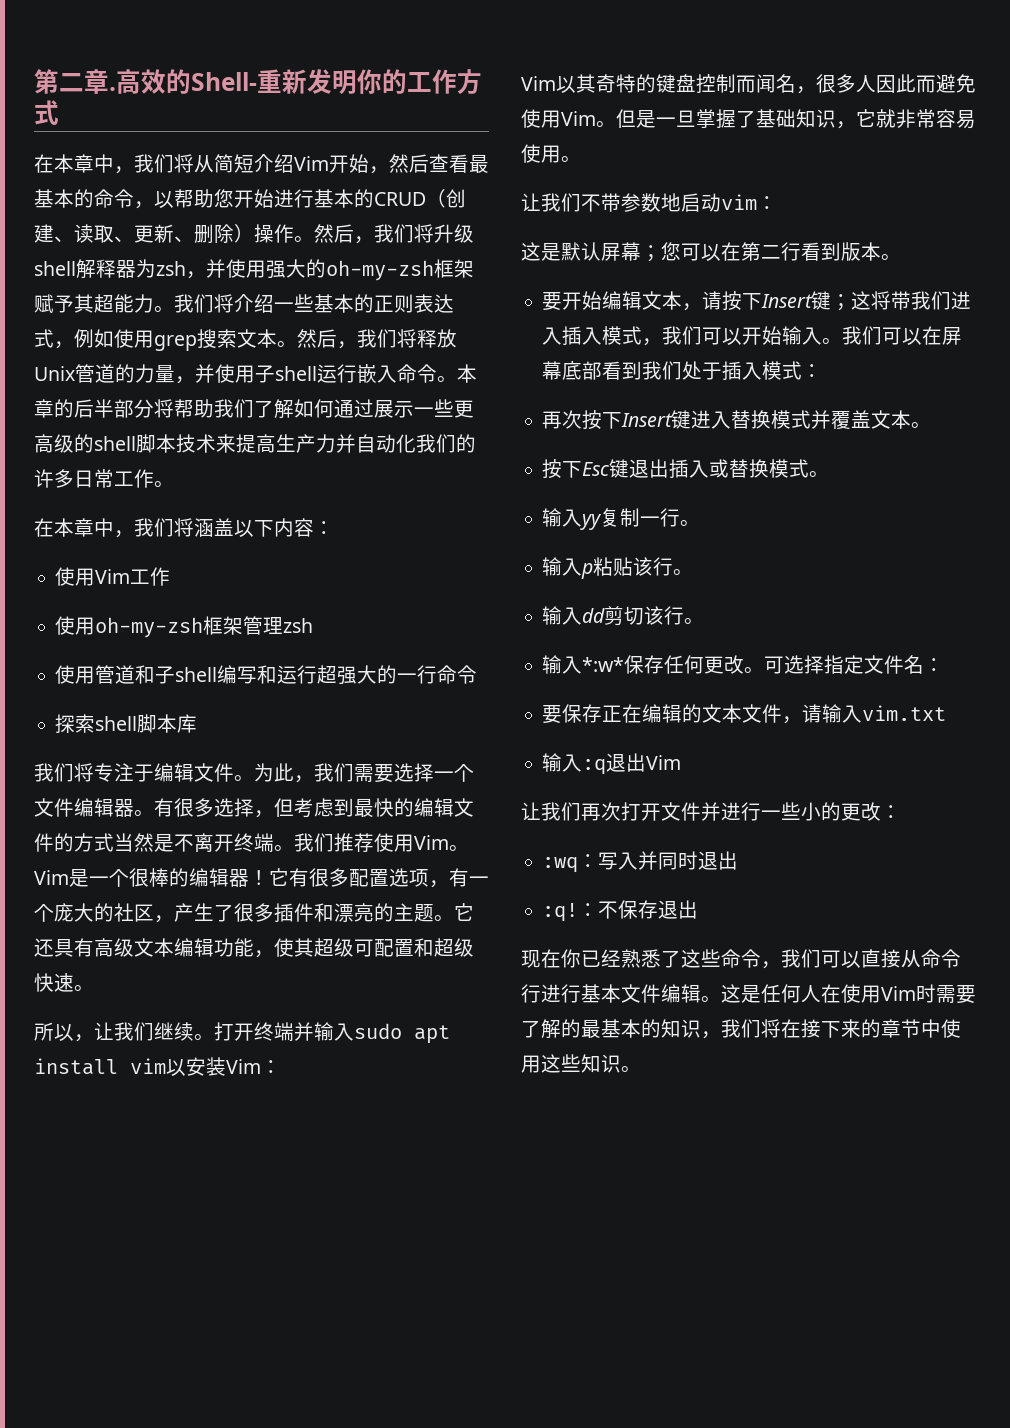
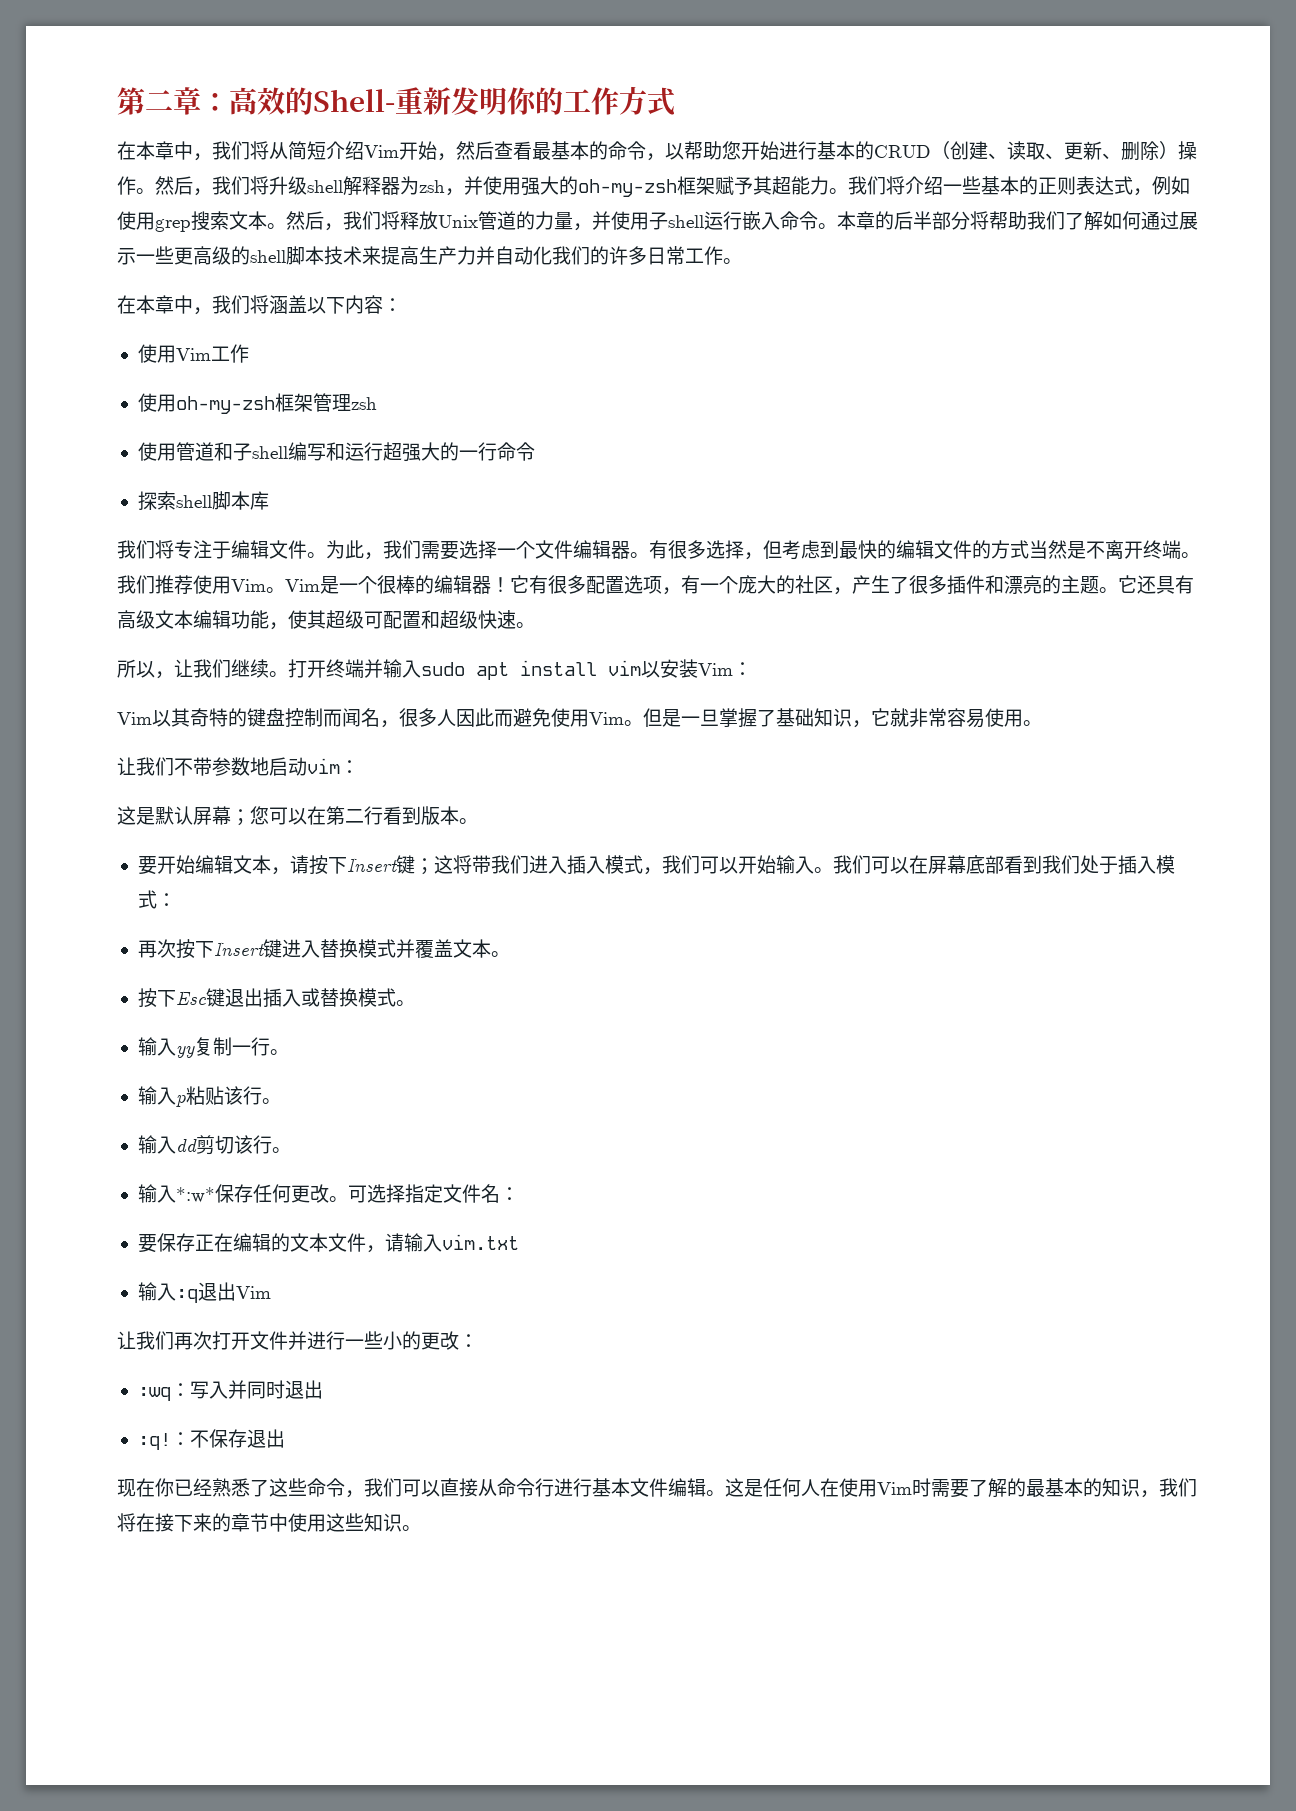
- 第二章.高效的Shell-重新发明你的工作方式
+ 第二章：高效的Shell-重新发明你的工作方式

